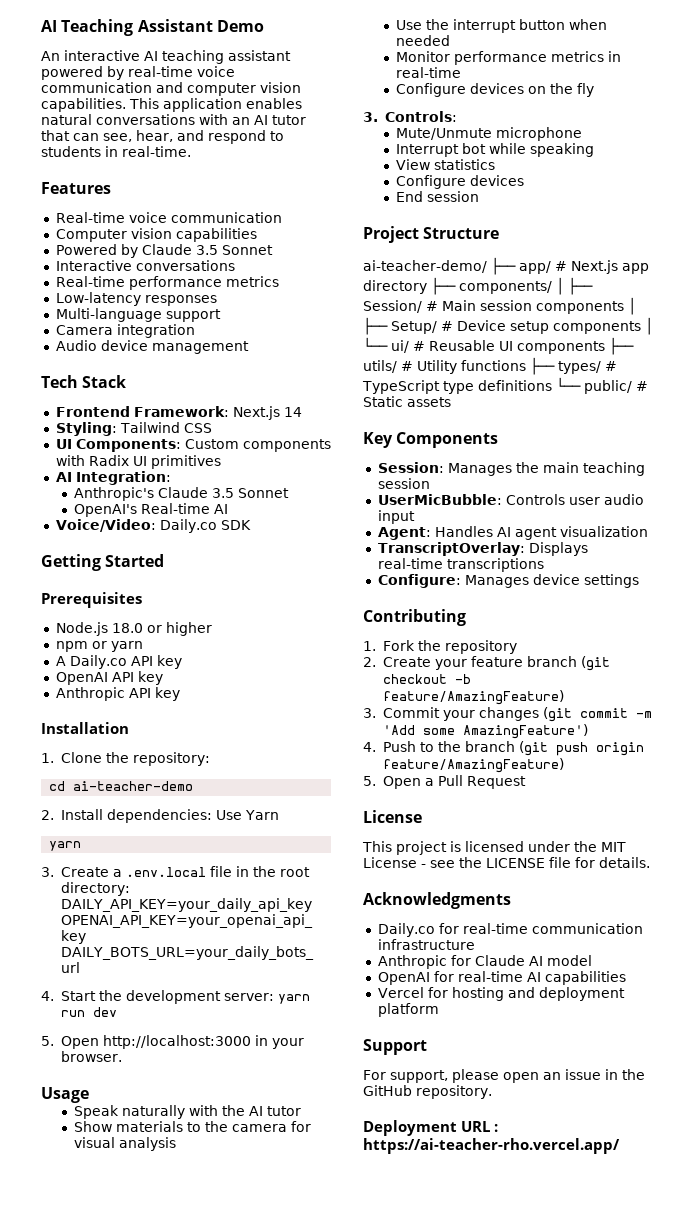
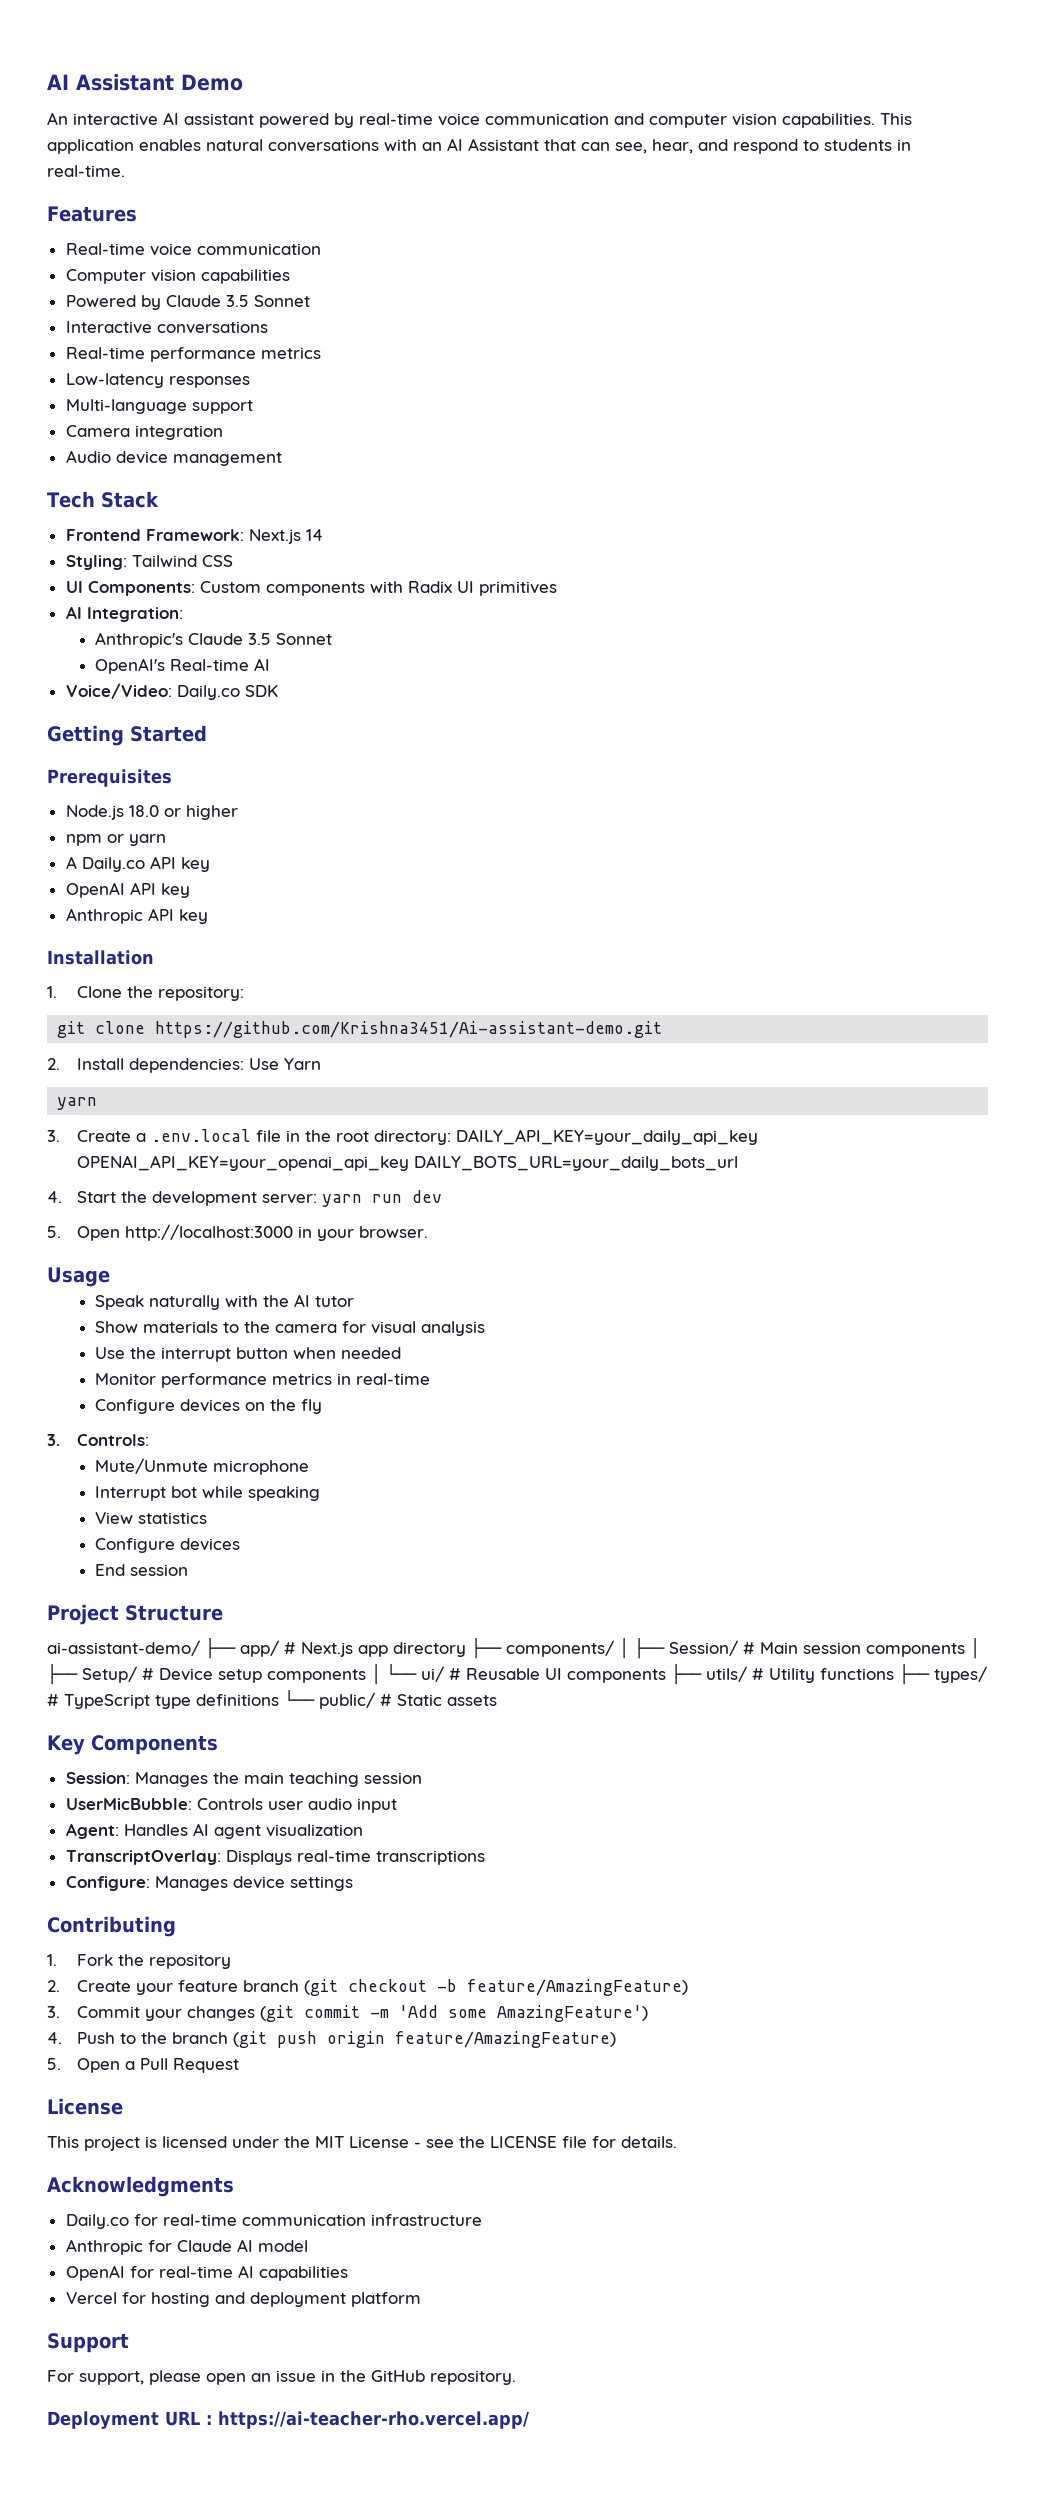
- AI Teaching Assistant Demo
+ AI Assistant Demo
- An interactive AI teaching assistant powered by real-time voice communication and computer vision capabilities.
+ An interactive AI assistant powered by real-time voice communication and computer vision capabilities.
- This application enables natural conversations with an AI tutor that can see, hear, and respond to students in real-time.
+ This application enables natural conversations with an AI Assistant that can see, hear, and respond to students in real-time.
- cd ai-teacher-demo
+ git clone https://github.com/Krishna3451/Ai-assistant-demo.git
- ai-teacher-demo/ ├── app/ # Next.js app directory ├── components/ │ ├── Session/ # Main session components │ ├── Setup/ # Device setup components │ └── ui/ # Reusable UI components ├── utils/ # Utility functions ├── types/ # TypeScript type definitions └── public/ # Static assets
+ ai-assistant-demo/ ├── app/ # Next.js app directory ├── components/ │ ├── Session/ # Main session components │ ├── Setup/ # Device setup components │ └── ui/ # Reusable UI components ├── utils/ # Utility functions ├── types/ # TypeScript type definitions └── public/ # Static assets

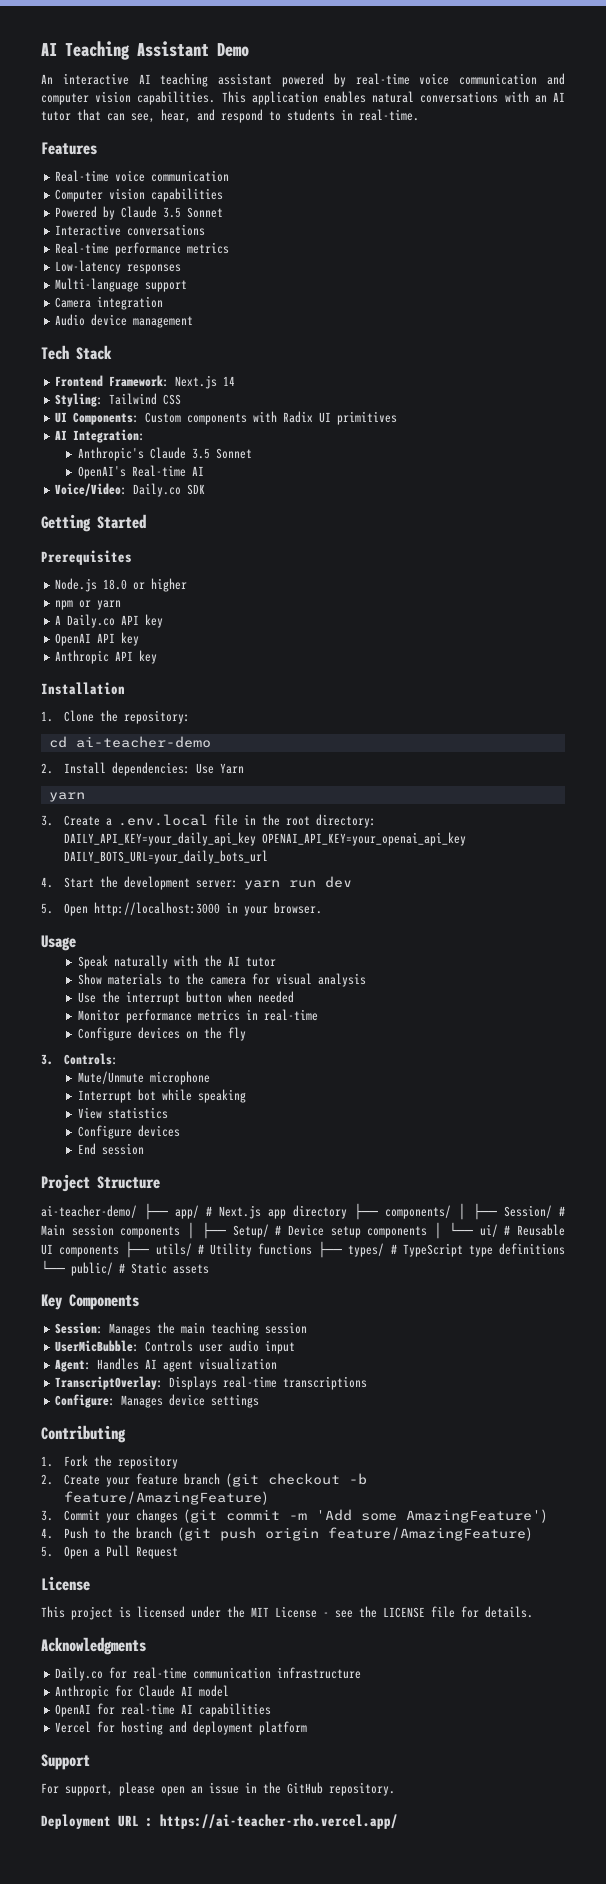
- AI Assistant Demo
+ AI Teaching Assistant Demo
- An interactive AI assistant powered by real-time voice communication and computer vision capabilities.
+ An interactive AI teaching assistant powered by real-time voice communication and computer vision capabilities.
- This application enables natural conversations with an AI Assistant that can see, hear, and respond to students in real-time.
+ This application enables natural conversations with an AI tutor that can see, hear, and respond to students in real-time.
- git clone https://github.com/Krishna3451/Ai-assistant-demo.git
+ cd ai-teacher-demo
- ai-assistant-demo/ ├── app/ # Next.js app directory ├── components/ │ ├── Session/ # Main session components │ ├── Setup/ # Device setup components │ └── ui/ # Reusable UI components ├── utils/ # Utility functions ├── types/ # TypeScript type definitions └── public/ # Static assets
+ ai-teacher-demo/ ├── app/ # Next.js app directory ├── components/ │ ├── Session/ # Main session components │ ├── Setup/ # Device setup components │ └── ui/ # Reusable UI components ├── utils/ # Utility functions ├── types/ # TypeScript type definitions └── public/ # Static assets

